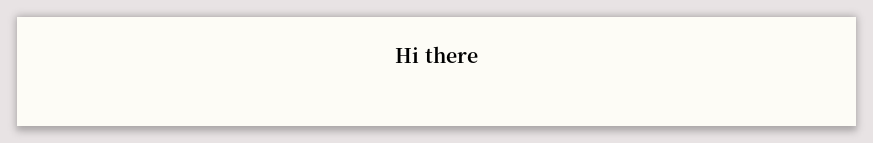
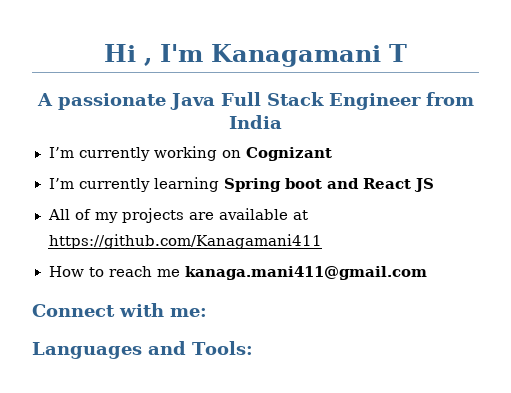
- Hi there
+ Hi , I'm Kanagamani T
+ A passionate Java Full Stack Engineer from India
+ I’m currently working on Cognizant
+ I’m currently learning Spring boot and React JS
+ All of my projects are available at https://github.com/Kanagamani411
+ How to reach me kanaga.mani411@gmail.com
+ Connect with me:
+ Languages and Tools:

